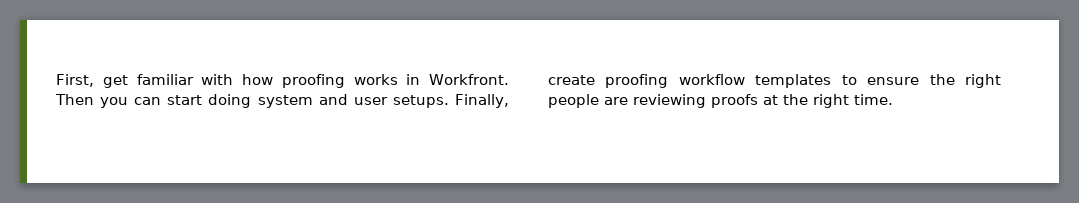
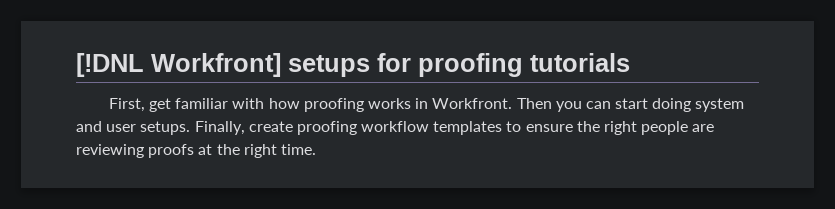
+ [!DNL Workfront] setups for proofing tutorials

